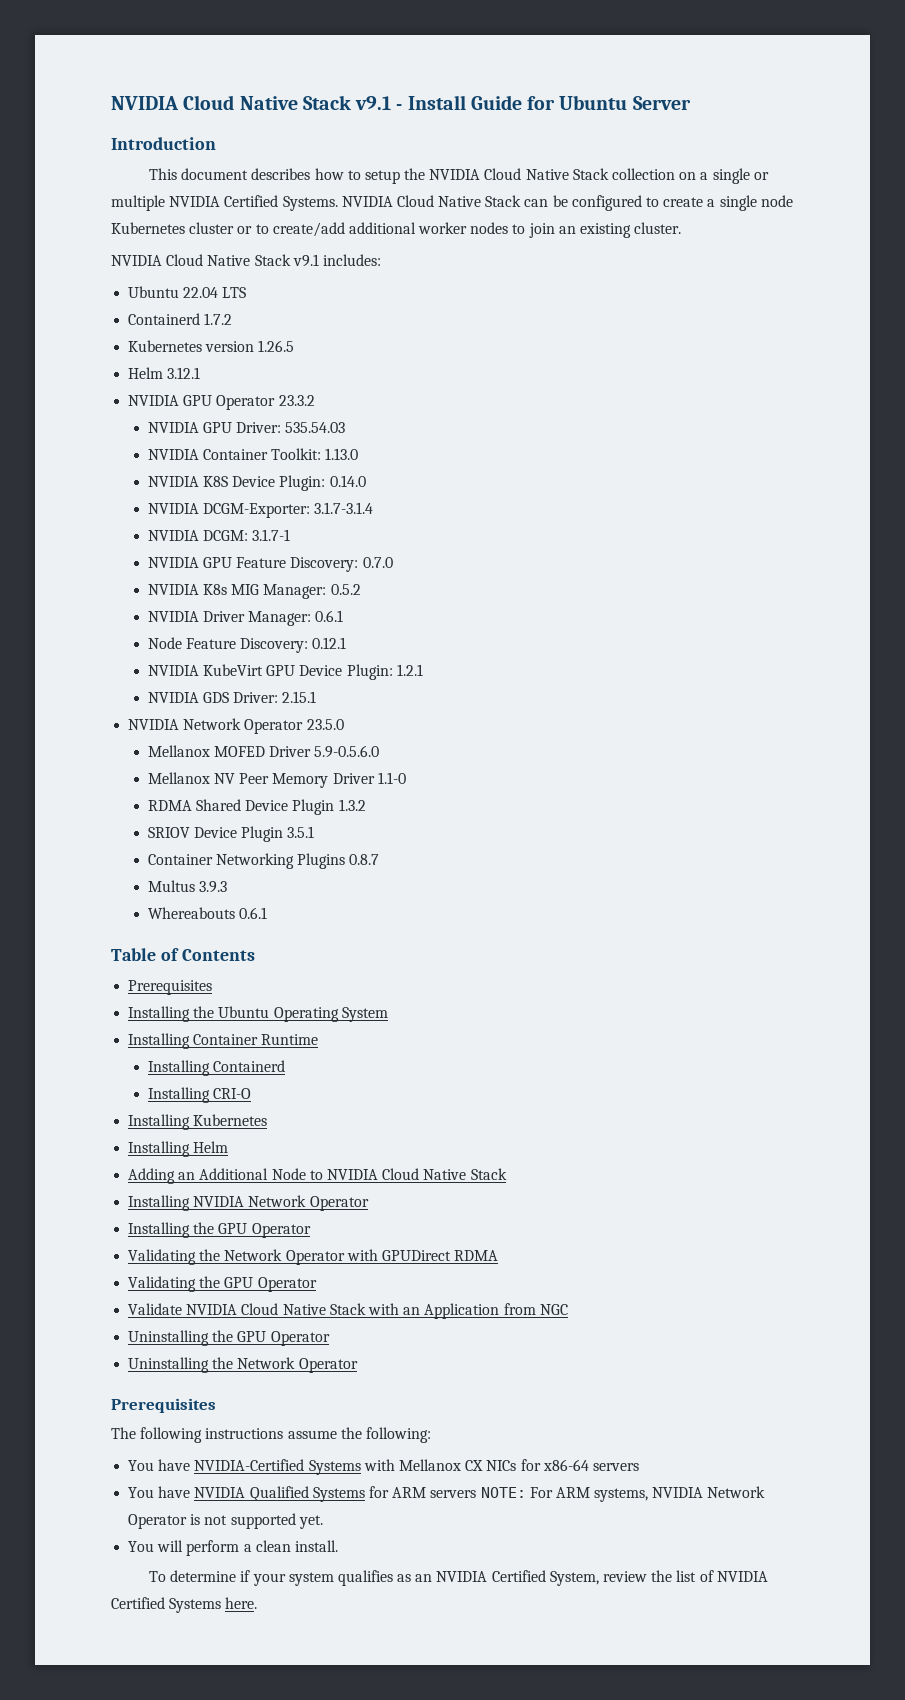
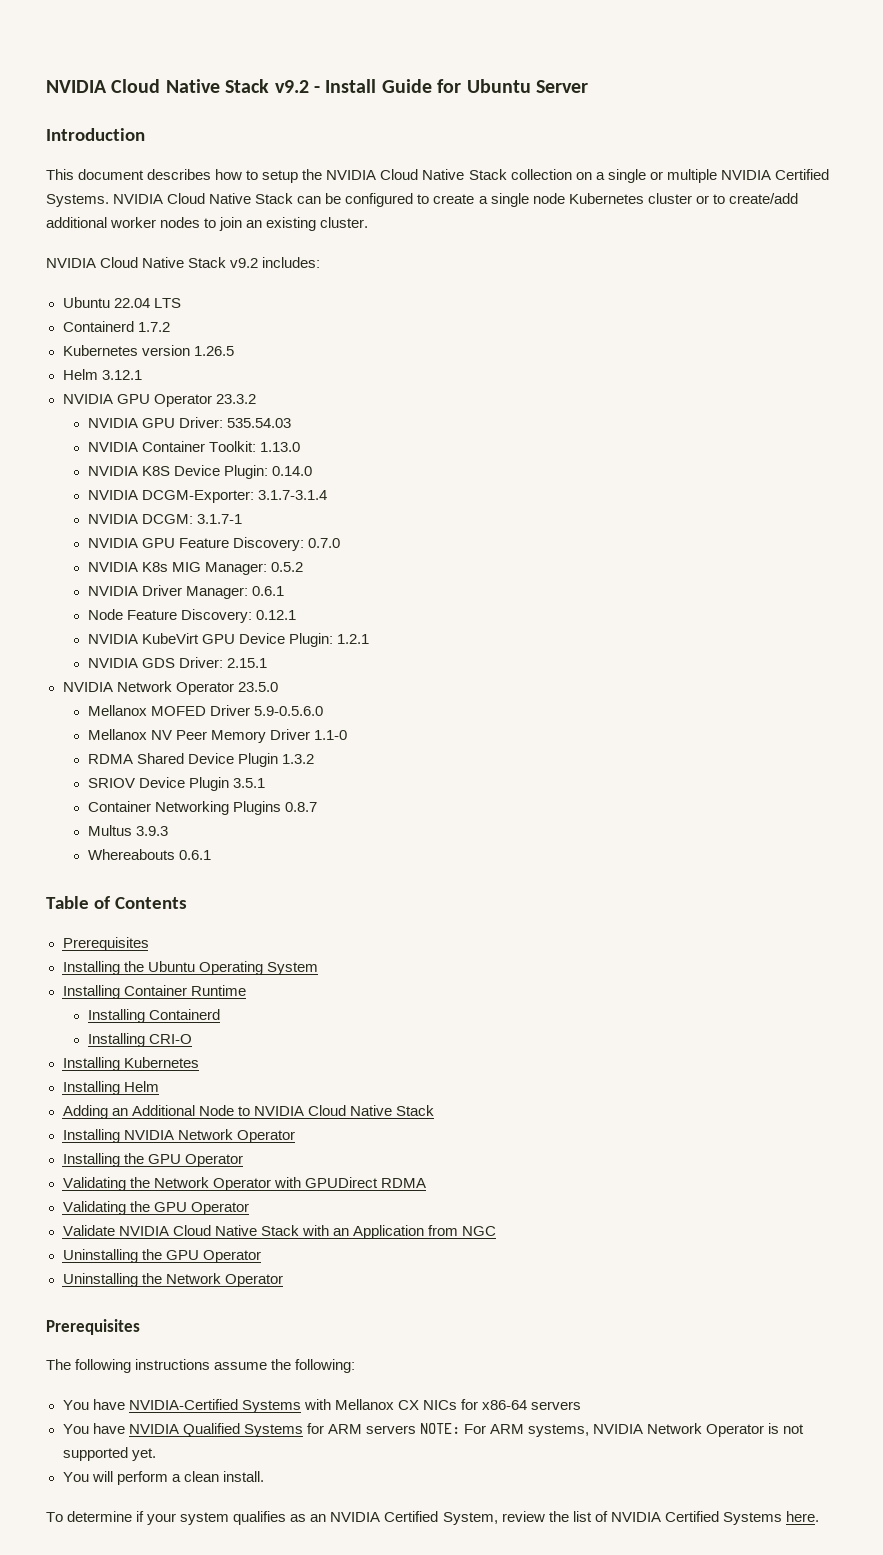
- NVIDIA Cloud Native Stack v9.1 - Install Guide for Ubuntu Server
+ NVIDIA Cloud Native Stack v9.2 - Install Guide for Ubuntu Server
- NVIDIA Cloud Native Stack v9.1 includes:
+ NVIDIA Cloud Native Stack v9.2 includes:

